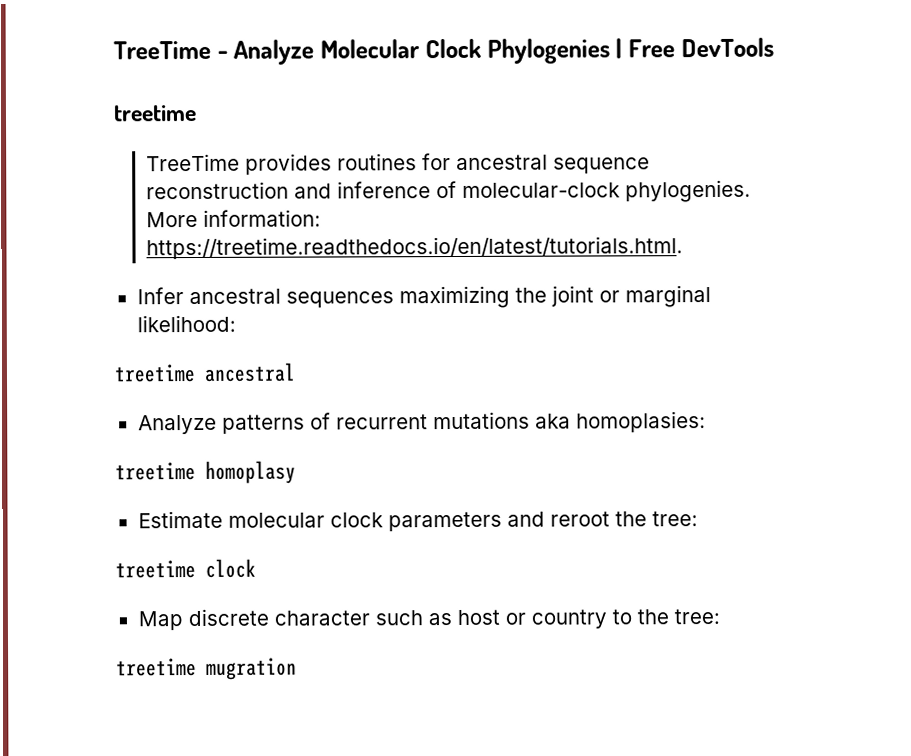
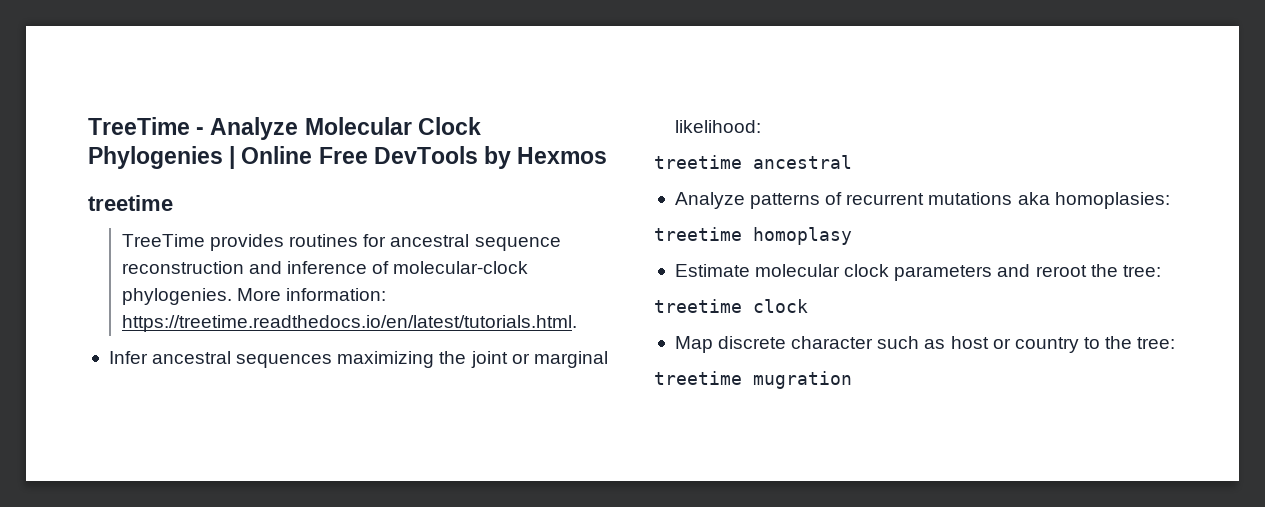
- TreeTime - Analyze Molecular Clock Phylogenies | Free DevTools
+ TreeTime - Analyze Molecular Clock Phylogenies | Online Free DevTools by Hexmos

